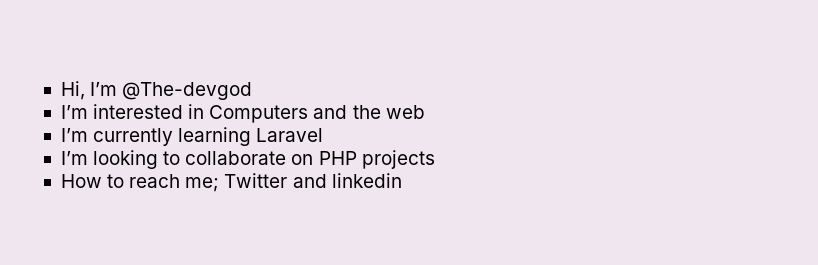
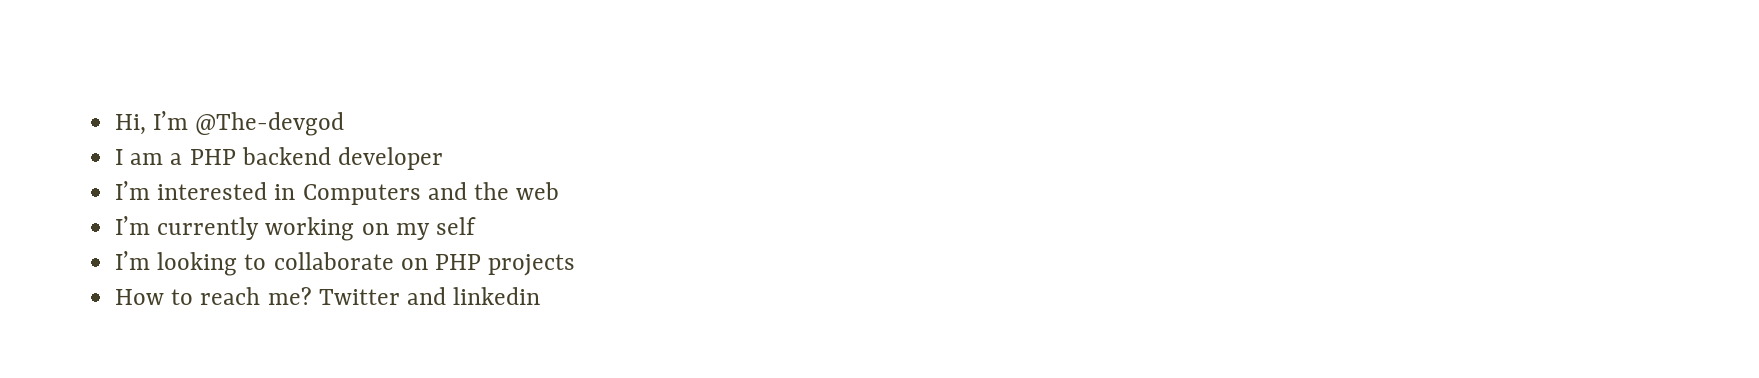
+ I am a PHP backend developer
- I’m currently learning Laravel
+ I’m currently working on my self
- How to reach me; Twitter and linkedin
+ How to reach me? Twitter and linkedin

